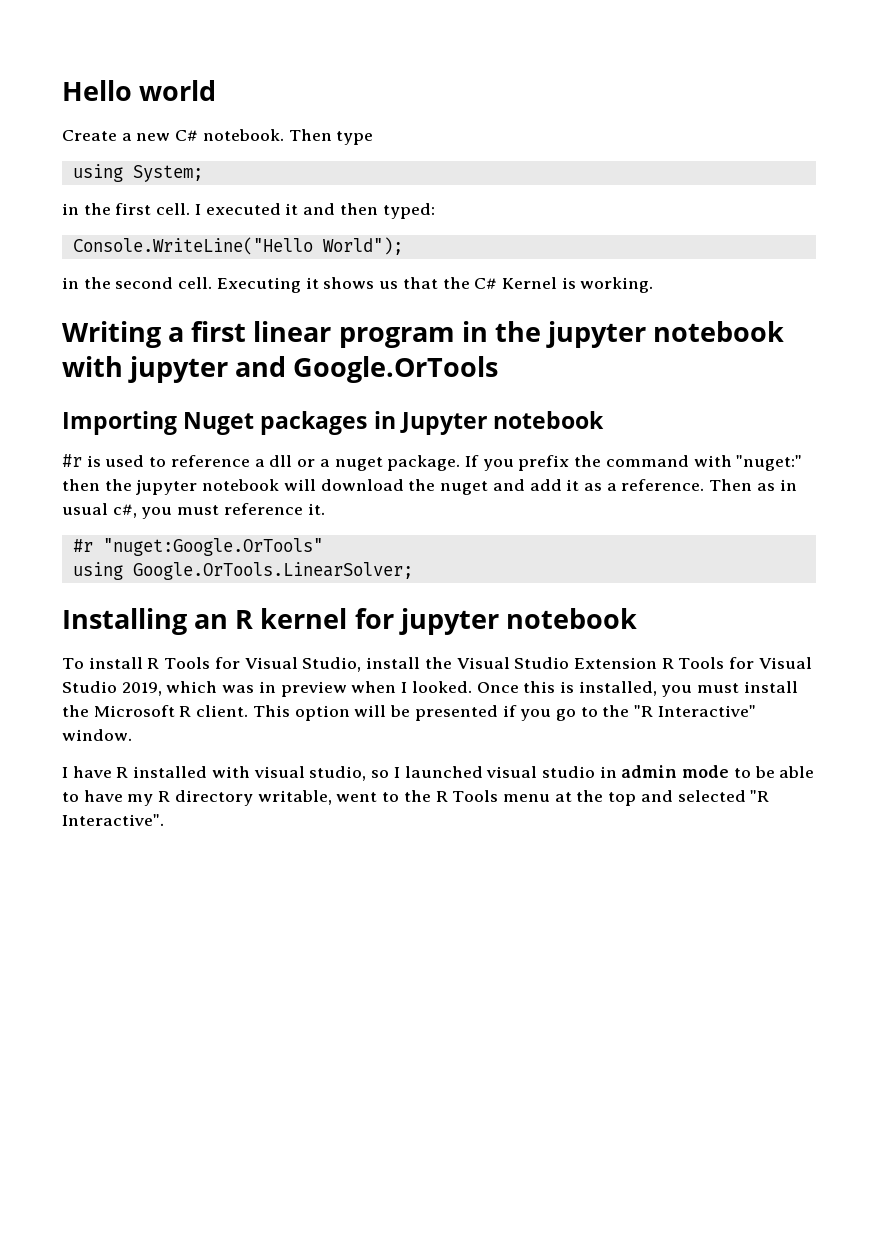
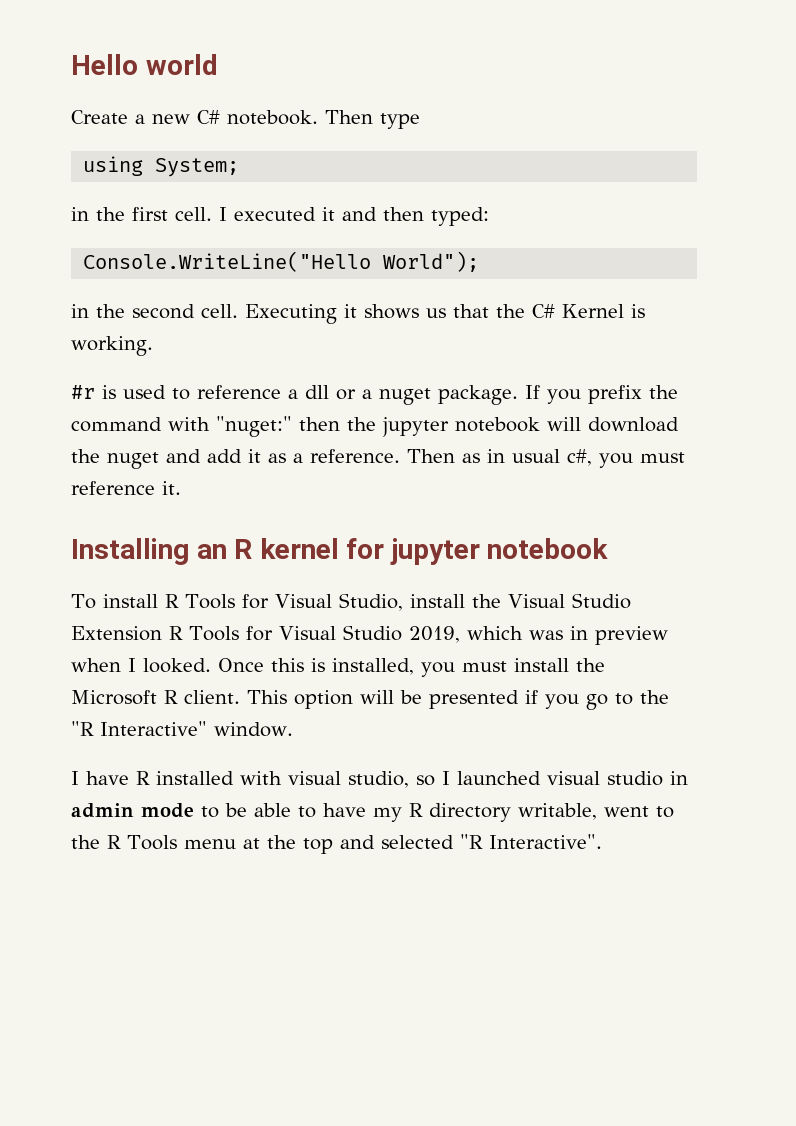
- Writing a first linear program in the jupyter notebook with jupyter and Google.OrTools
- Importing Nuget packages in Jupyter notebook
- #r "nuget:Google.OrTools"
- using Google.OrTools.LinearSolver;

